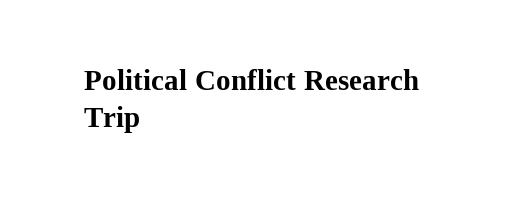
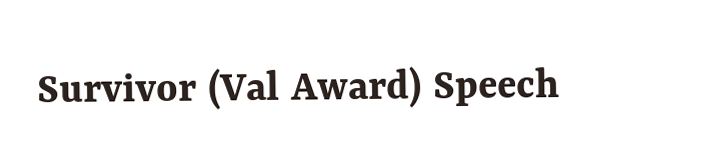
- Political Conflict Research Trip
+ Survivor (Val Award) Speech

